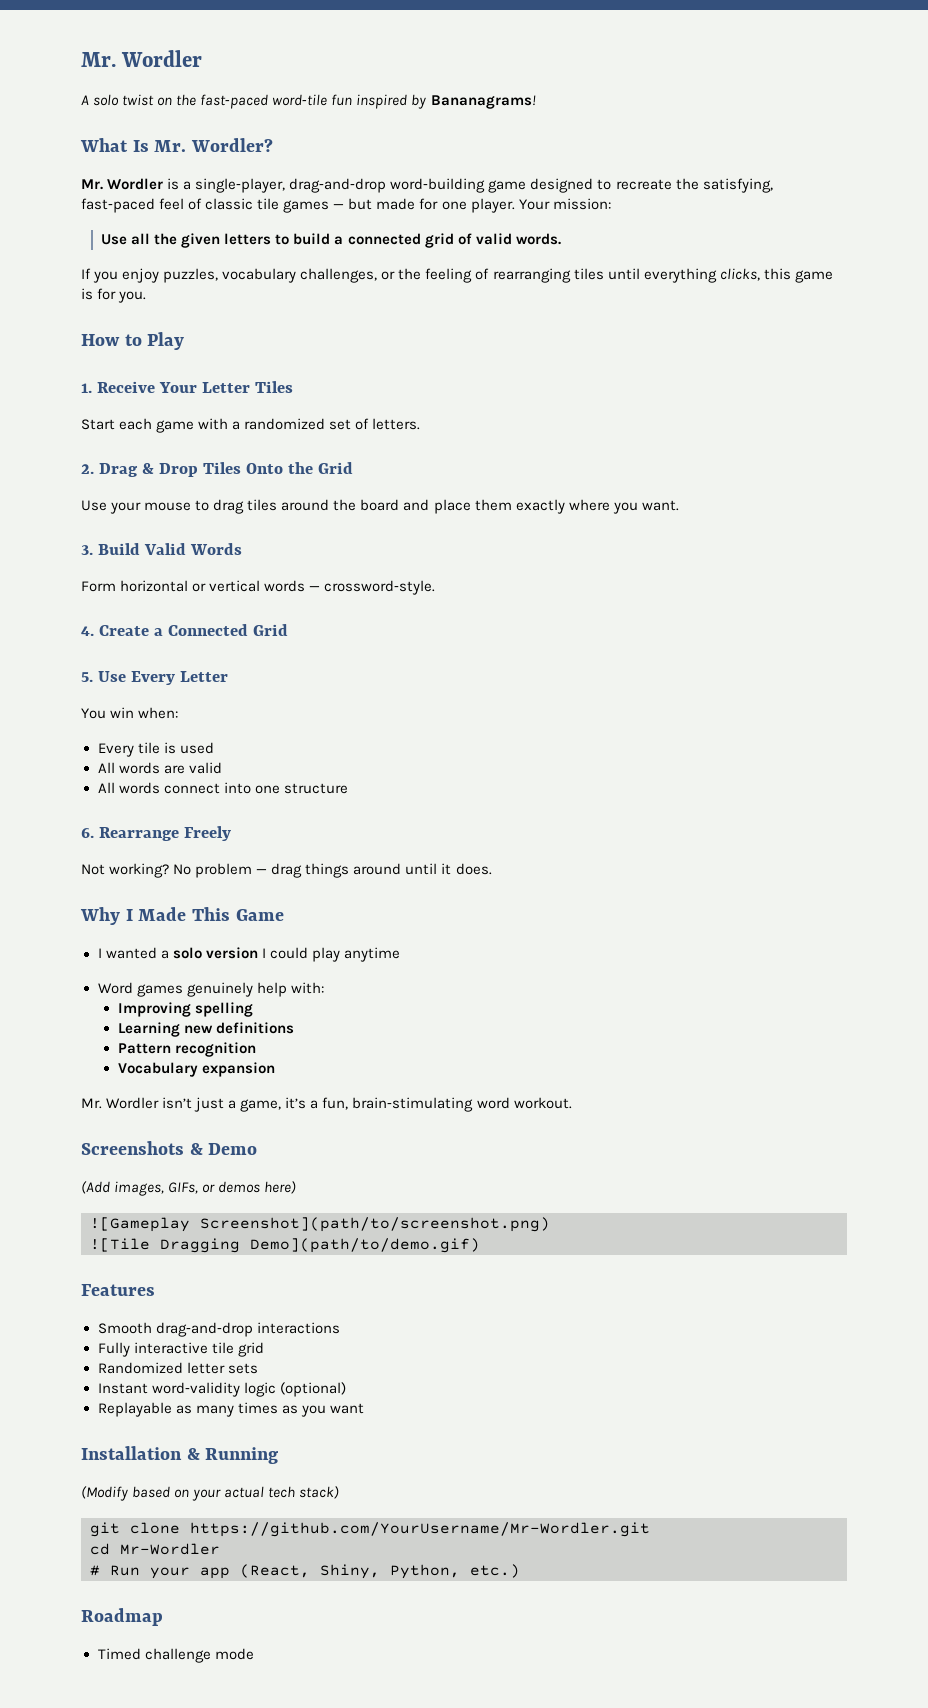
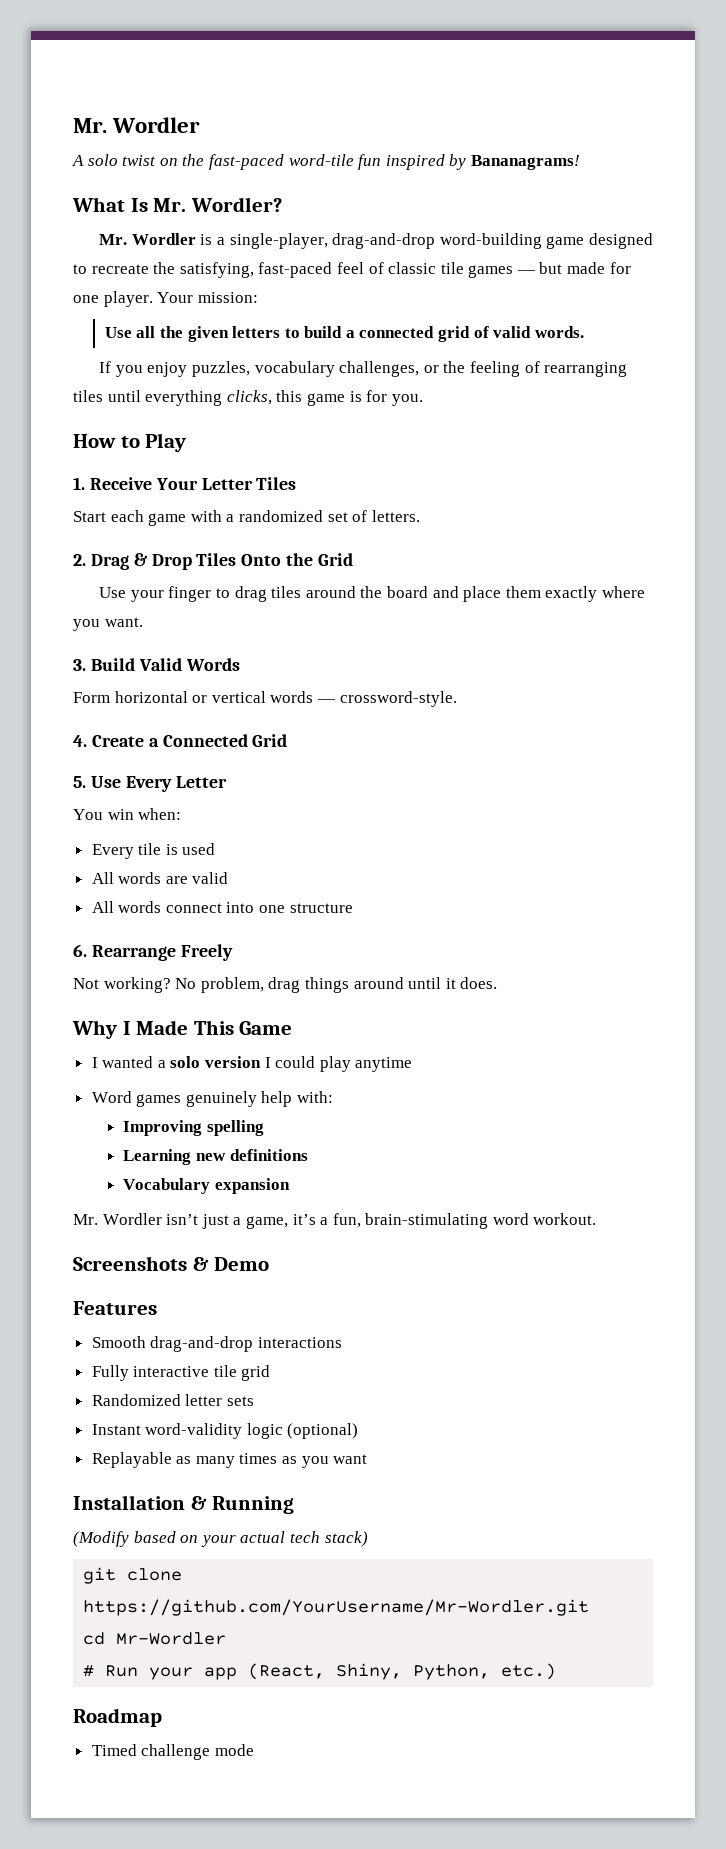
- Use your mouse to drag tiles around the board and place them exactly where you want.
+ Use your finger to drag tiles around the board and place them exactly where you want.
- No problem — drag things around until it does.
+ No problem, drag things around until it does.
- Pattern recognition
- (Add images, GIFs, or demos here)
- ![Gameplay Screenshot](path/to/screenshot.png)
- ![Tile Dragging Demo](path/to/demo.gif)

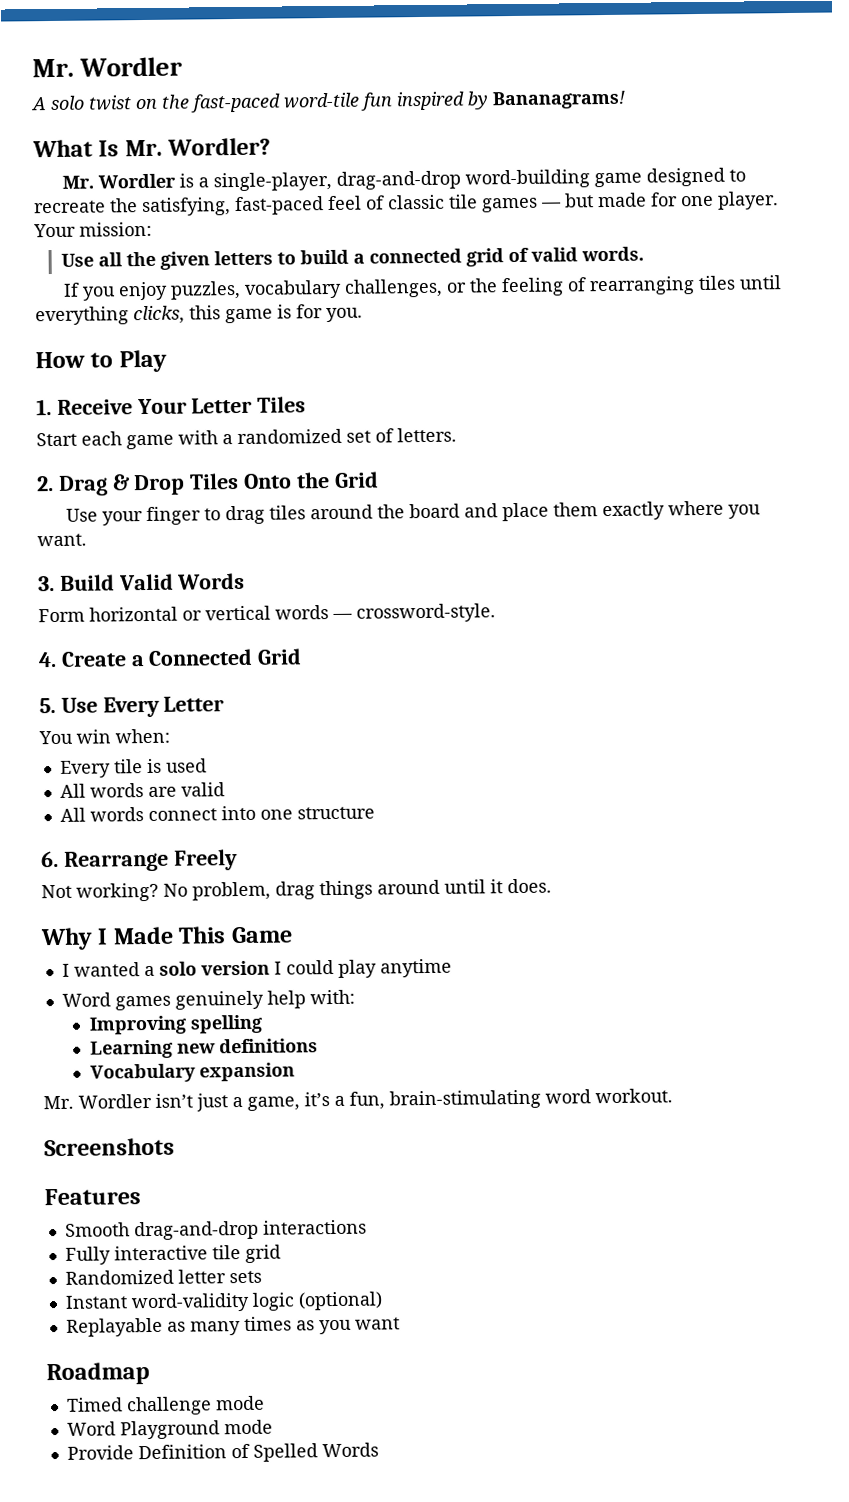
- Screenshots & Demo
+ Screenshots
- Installation & Running
- (Modify based on your actual tech stack)
- git clone https://github.com/YourUsername/Mr-Wordler.git
- cd Mr-Wordler
- # Run your app (React, Shiny, Python, etc.)
  Roadmap
  Timed challenge mode
+ Word Playground mode
+ Provide Definition of Spelled Words

